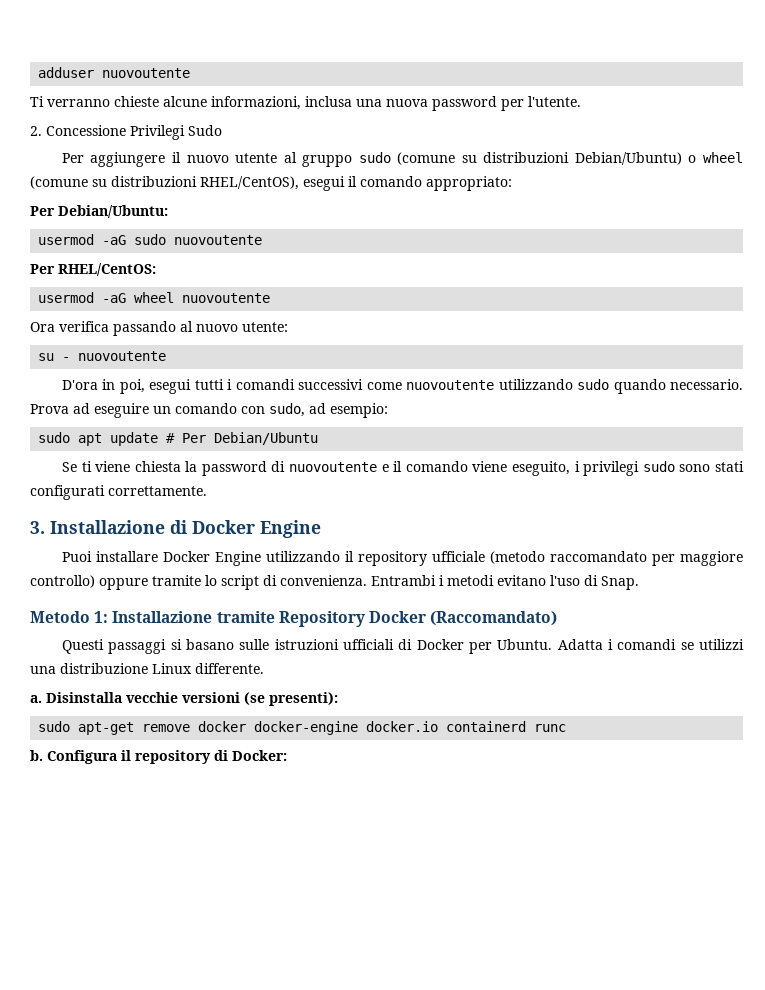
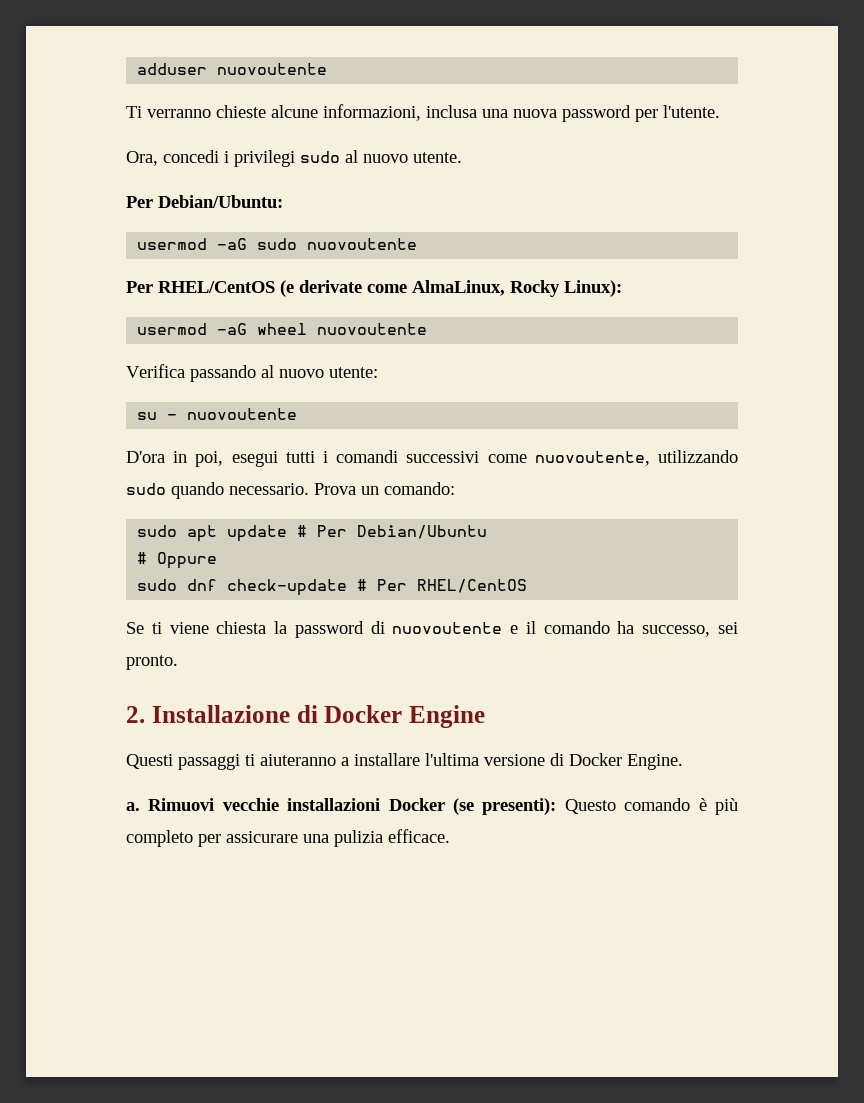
- 2. Concessione Privilegi Sudo
- Per aggiungere il nuovo utente al gruppo sudo (comune su distribuzioni Debian/Ubuntu) o wheel (comune su distribuzioni RHEL/CentOS), esegui il comando appropriato:
+ Ora, concedi i privilegi sudo al nuovo utente.
- Per RHEL/CentOS:
+ Per RHEL/CentOS (e derivate come AlmaLinux, Rocky Linux):
- Ora verifica passando al nuovo utente:
+ Verifica passando al nuovo utente:
- D'ora in poi, esegui tutti i comandi successivi come nuovoutente utilizzando sudo quando necessario.
+ D'ora in poi, esegui tutti i comandi successivi come nuovoutente, utilizzando sudo quando necessario.
- Prova ad eseguire un comando con sudo, ad esempio:
+ Prova un comando:
+ # Oppure
+ sudo dnf check-update # Per RHEL/CentOS
- Se ti viene chiesta la password di nuovoutente e il comando viene eseguito, i privilegi sudo sono stati configurati correttamente.
- 3. Installazione di Docker Engine
- Puoi installare Docker Engine utilizzando il repository ufficiale (metodo raccomandato per maggiore controllo) oppure tramite lo script di convenienza. Entrambi i metodi evitano l'uso di Snap.
- Metodo 1: Installazione tramite Repository Docker (Raccomandato)
- Questi passaggi si basano sulle istruzioni ufficiali di Docker per Ubuntu. Adatta i comandi se utilizzi una distribuzione Linux differente.
- a. Disinstalla vecchie versioni (se presenti):
- sudo apt-get remove docker docker-engine docker.io containerd runc
- b. Configura il repository di Docker:
+ Se ti viene chiesta la password di nuovoutente e il comando ha successo, sei pronto.
+ 2. Installazione di Docker Engine
+ Questi passaggi ti aiuteranno a installare l'ultima versione di Docker Engine.
+ a. Rimuovi vecchie installazioni Docker (se presenti): Questo comando è più completo per assicurare una pulizia efficace.

